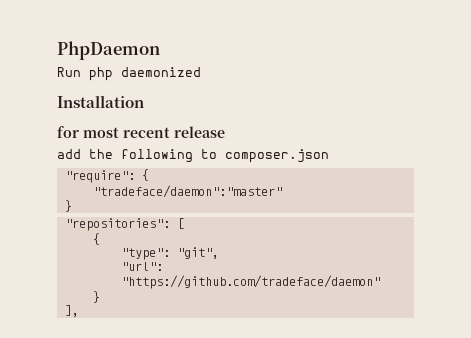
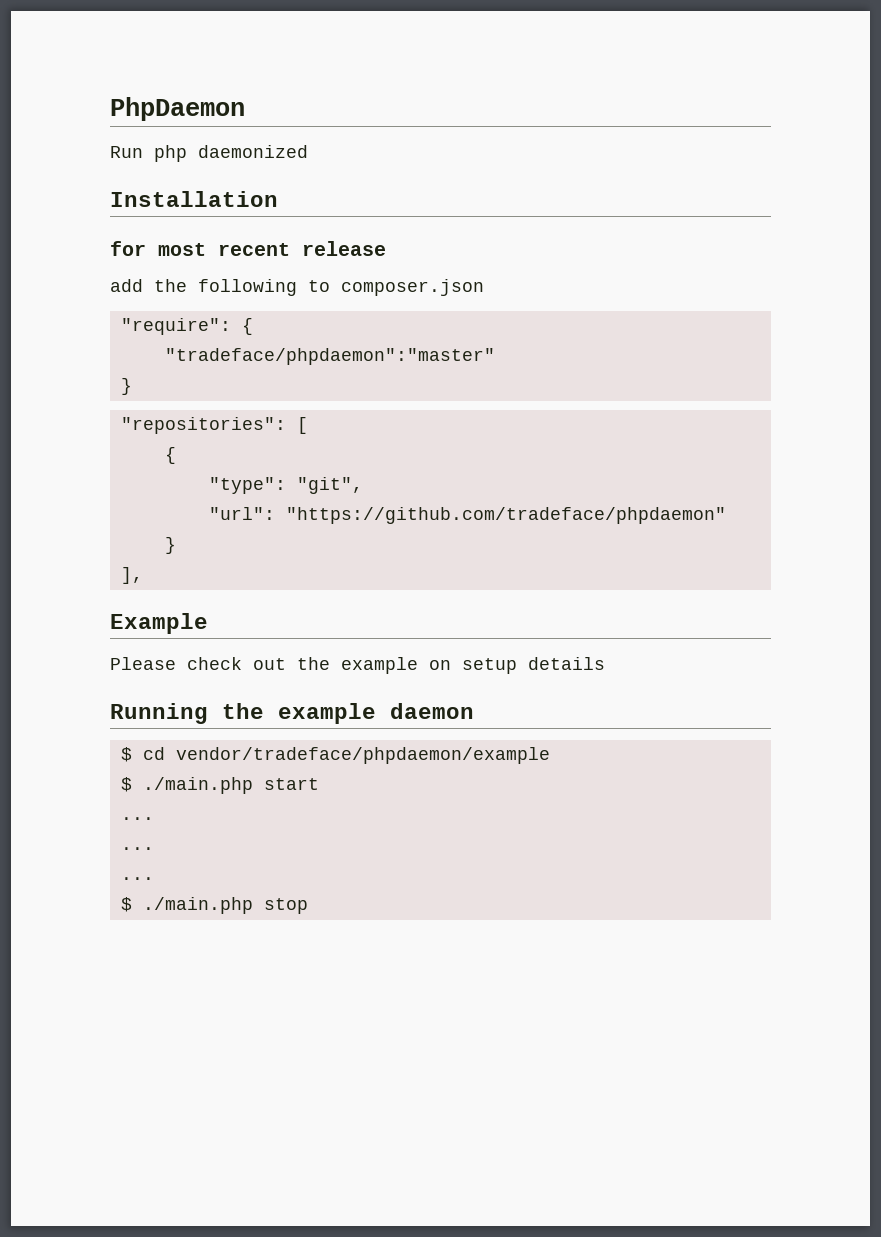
- "tradeface/daemon":"master"
+ "tradeface/phpdaemon":"master"
- "url": "https://github.com/tradeface/daemon"
+ "url": "https://github.com/tradeface/phpdaemon"
+ Example
+ Please check out the example on setup details
+ Running the example daemon
+ $ cd vendor/tradeface/phpdaemon/example
+ $ ./main.php start
+ ...
+ ...
+ ...
+ $ ./main.php stop

